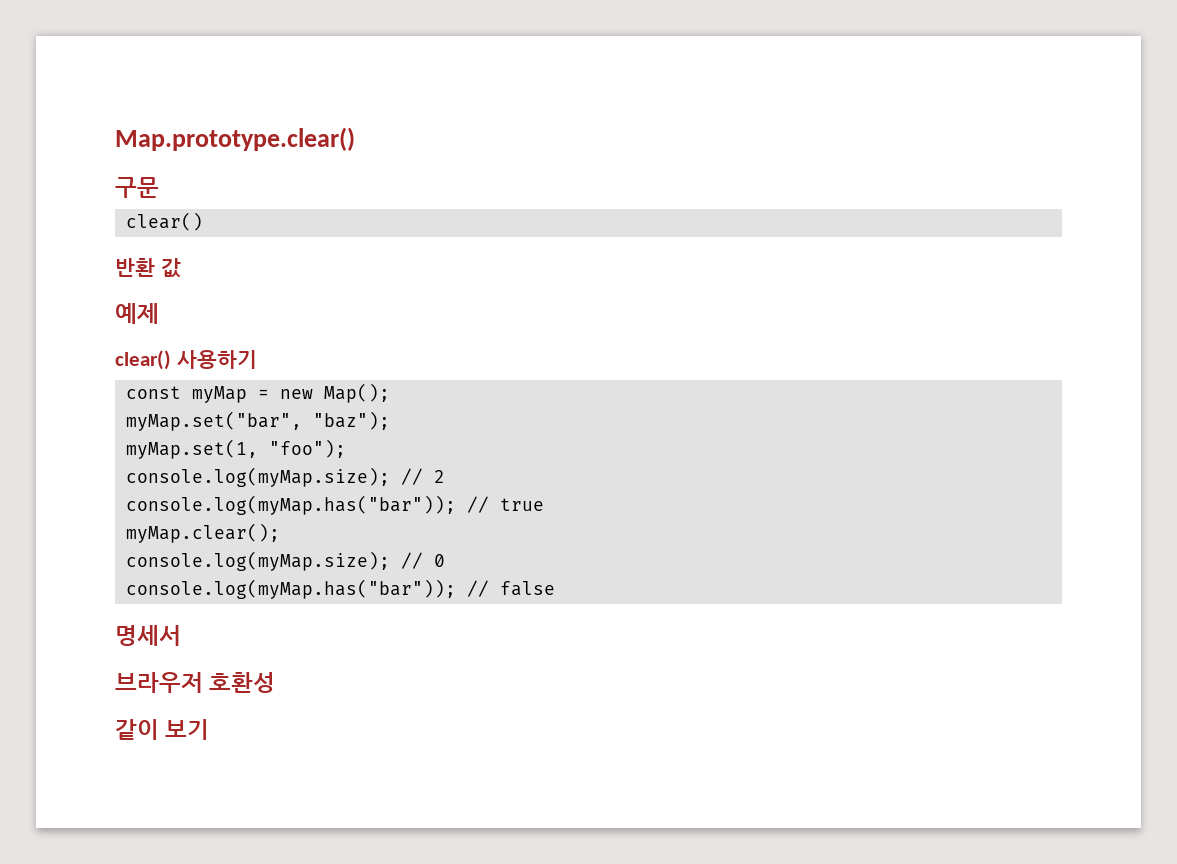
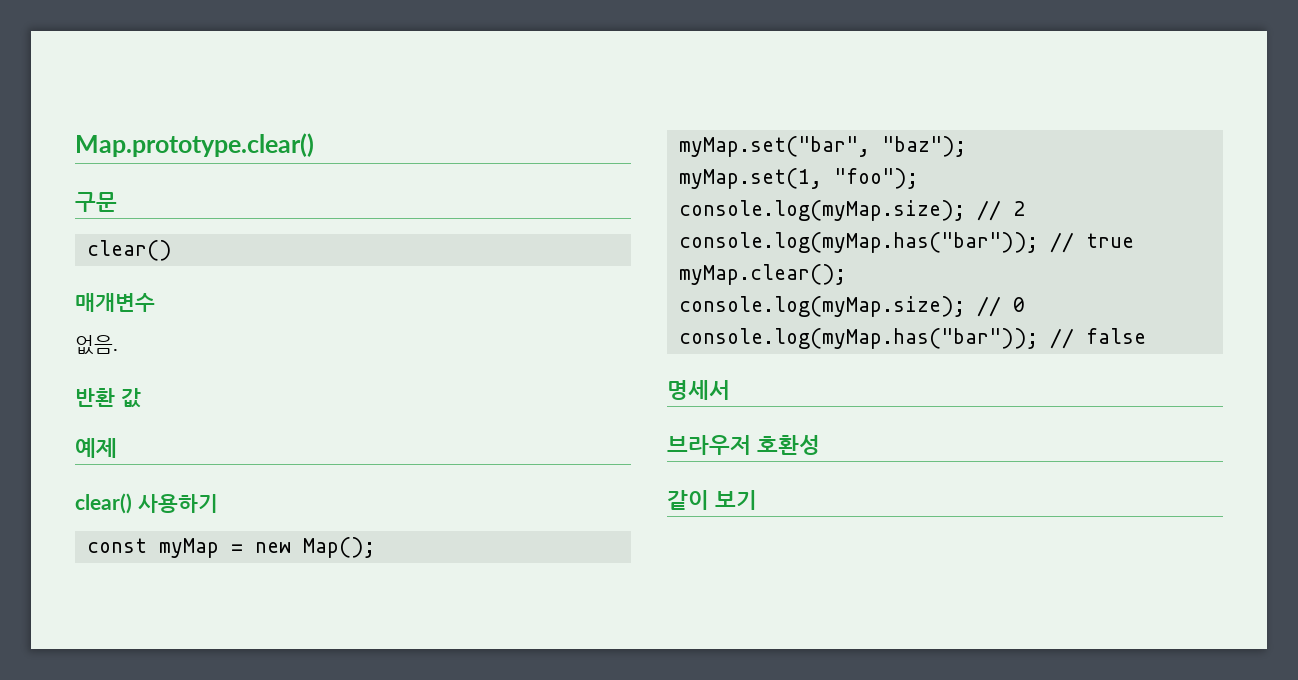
+ 매개변수
+ 없음.

